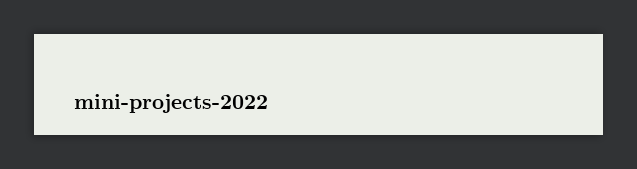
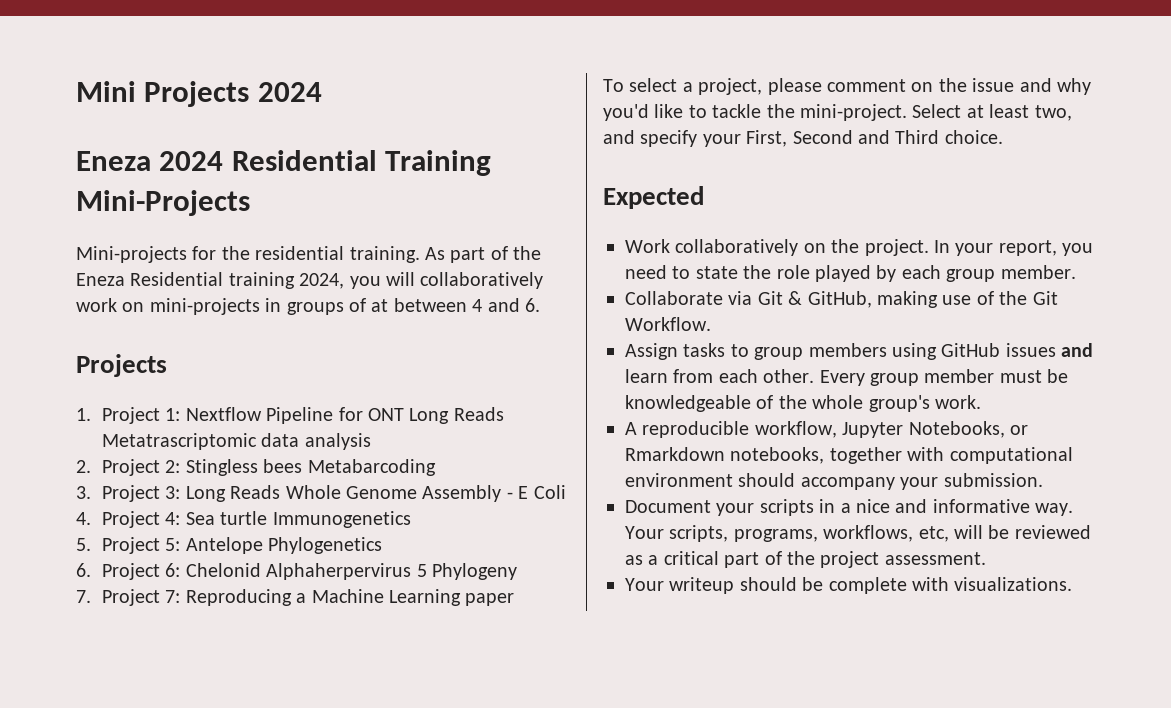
- mini-projects-2022
+ Mini Projects 2024
+ Eneza 2024 Residential Training Mini-Projects
+ Mini-projects for the residential training. As part of the Eneza Residential training 2024, you will collaboratively work on mini-projects in groups of at between 4 and 6.
+ Projects
+ 1. Project 1: Nextflow Pipeline for ONT Long Reads Metatrascriptomic data analysis
+ 2. Project 2: Stingless bees Metabarcoding
+ 3. Project 3: Long Reads Whole Genome Assembly - E Coli
+ 4. Project 4: Sea turtle Immunogenetics
+ 5. Project 5: Antelope Phylogenetics
+ 6. Project 6: Chelonid Alphaherpervirus 5 Phylogeny
+ 7. Project 7: Reproducing a Machine Learning paper
+ To select a project, please comment on the issue and why you'd like to tackle the mini-project. Select at least two, and specify your First, Second and Third choice.
+ Expected
+ Work collaboratively on the project. In your report, you need to state the role played by each group member.
+ Collaborate via Git & GitHub, making use of the Git Workflow.
+ Assign tasks to group members using GitHub issues and learn from each other. Every group member must be knowledgeable of the whole group's work.
+ A reproducible workflow, Jupyter Notebooks, or Rmarkdown notebooks, together with computational environment should accompany your submission.
+ Document your scripts in a nice and informative way. Your scripts, programs, workflows, etc, will be reviewed as a critical part of the project assessment.
+ Your writeup should be complete with visualizations.

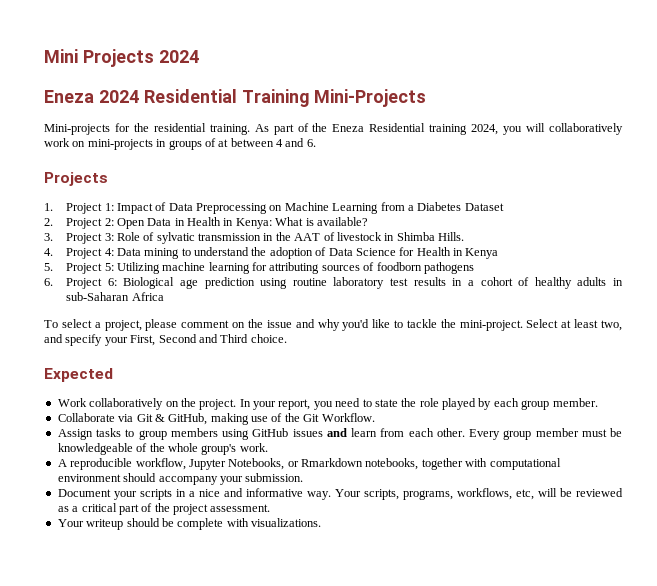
- 1. Project 1: Nextflow Pipeline for ONT Long Reads Metatrascriptomic data analysis
- 2. Project 2: Stingless bees Metabarcoding
- 3. Project 3: Long Reads Whole Genome Assembly - E Coli
- 4. Project 4: Sea turtle Immunogenetics
- 5. Project 5: Antelope Phylogenetics
- 6. Project 6: Chelonid Alphaherpervirus 5 Phylogeny
- 7. Project 7: Reproducing a Machine Learning paper
+ 1. Project 1: Impact of Data Preprocessing on Machine Learning from a Diabetes Dataset
+ 2. Project 2: Open Data in Health in Kenya: What is available?
+ 3. Project 3: Role of sylvatic transmission in the AAT of livestock in Shimba Hills.
+ 4. Project 4: Data mining to understand the adoption of Data Science for Health in Kenya
+ 5. Project 5: Utilizing machine learning for attributing sources of foodborn pathogens
+ 6. Project 6: Biological age prediction using routine laboratory test results in a cohort of healthy adults in sub-Saharan Africa

